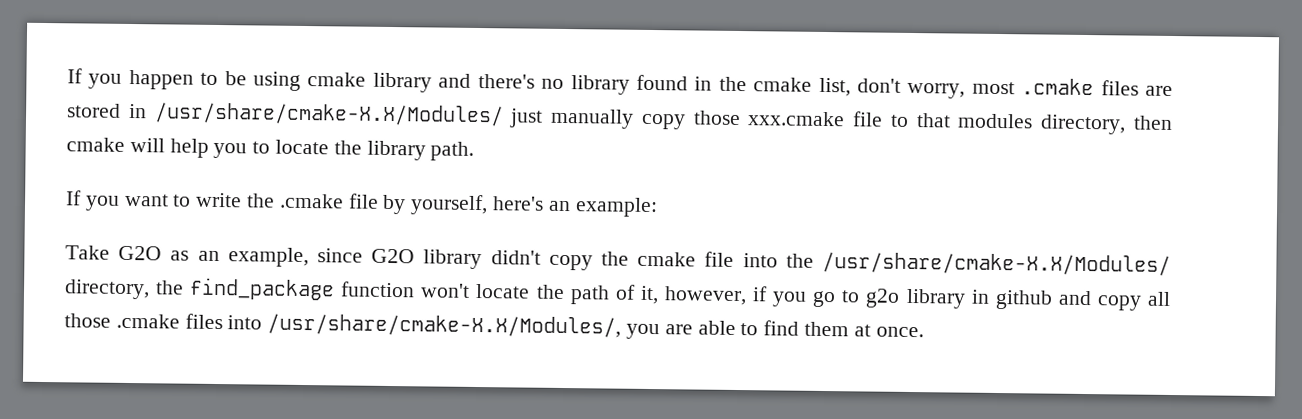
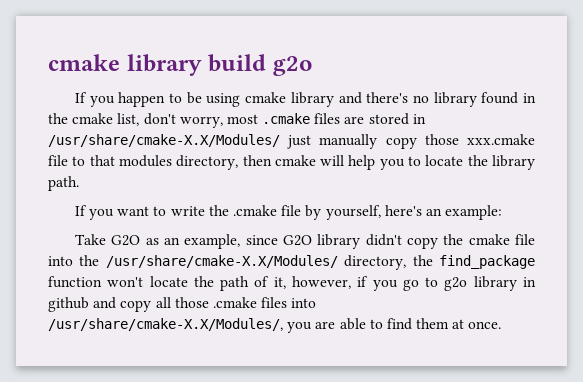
+ cmake library build g2o

